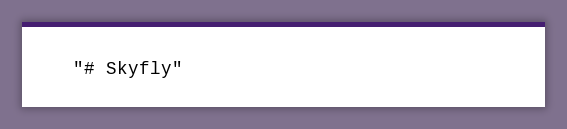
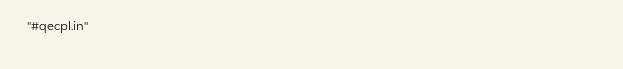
- "# Skyfly"
+ "#qecpl.in"

